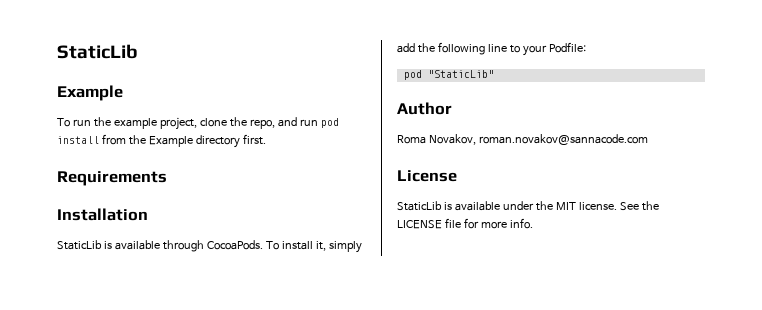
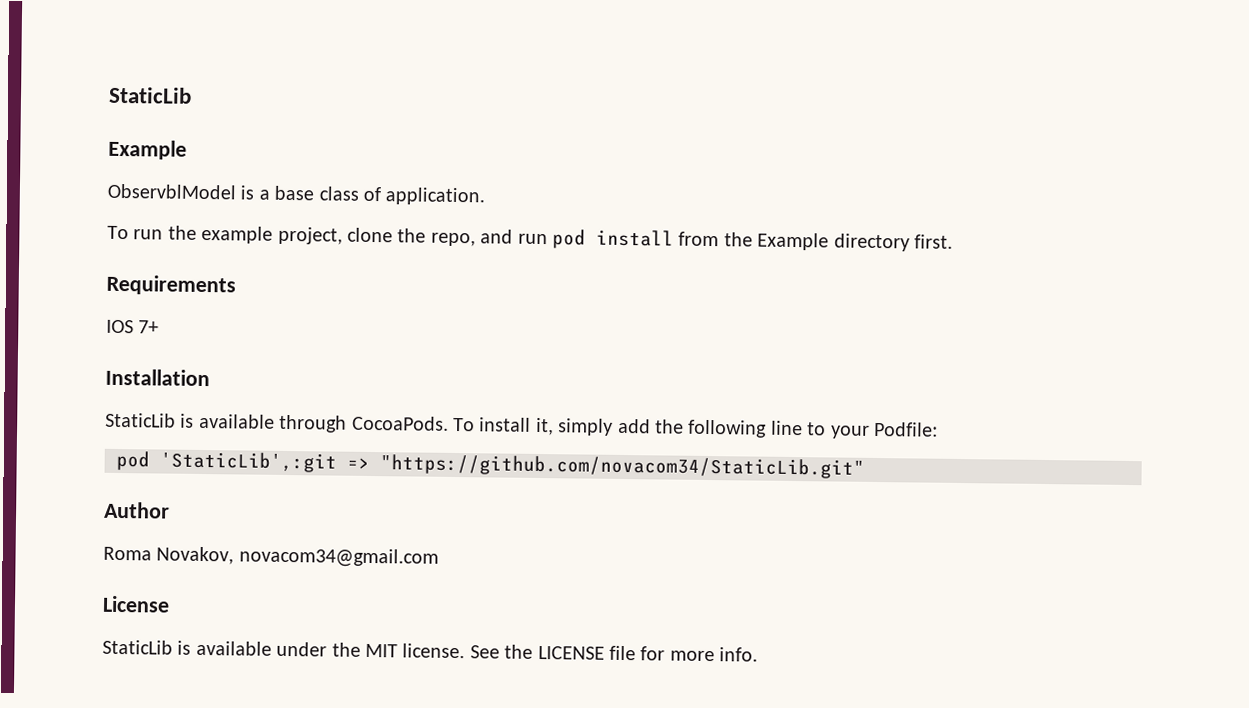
+ ObservblModel is a base class of application.
+ IOS 7+
- pod "StaticLib"
+ pod 'StaticLib',:git => "https://github.com/novacom34/StaticLib.git"
- Roma Novakov, roman.novakov@sannacode.com
+ Roma Novakov, novacom34@gmail.com

